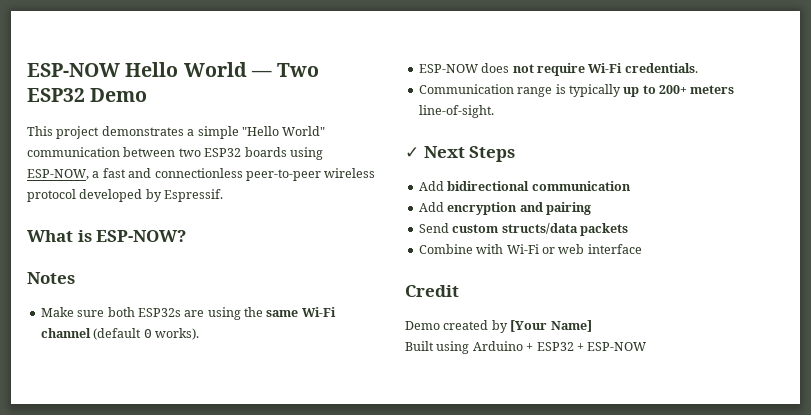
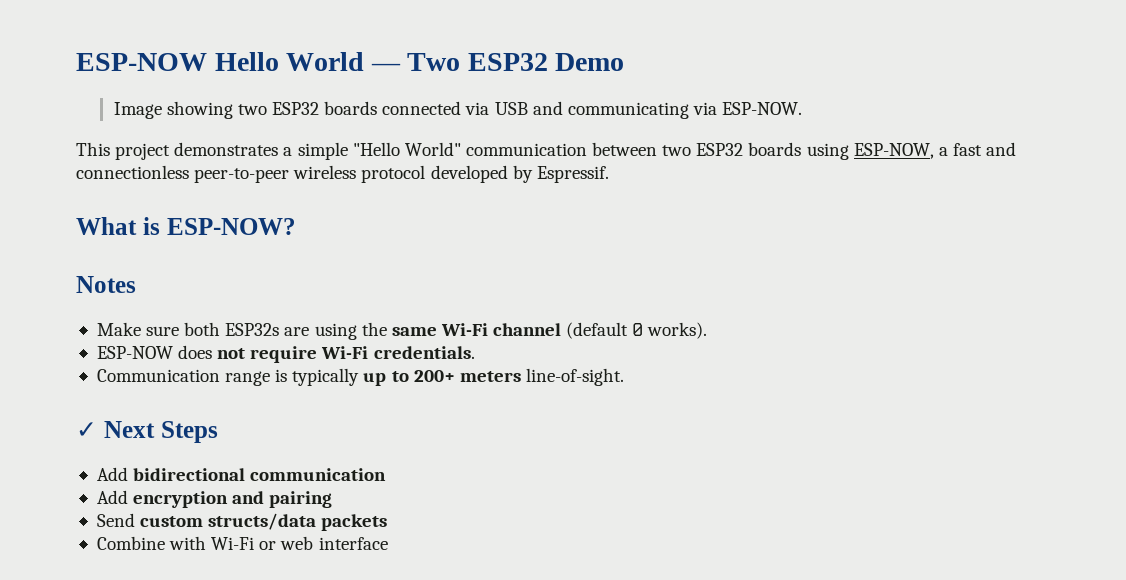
+ Image showing two ESP32 boards connected via USB and communicating via ESP-NOW.
- Credit
- Demo created by [Your Name]
- Built using Arduino + ESP32 + ESP-NOW

